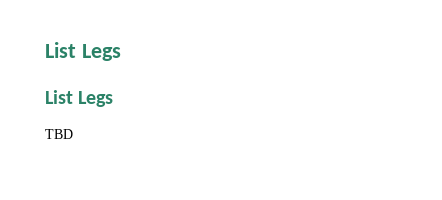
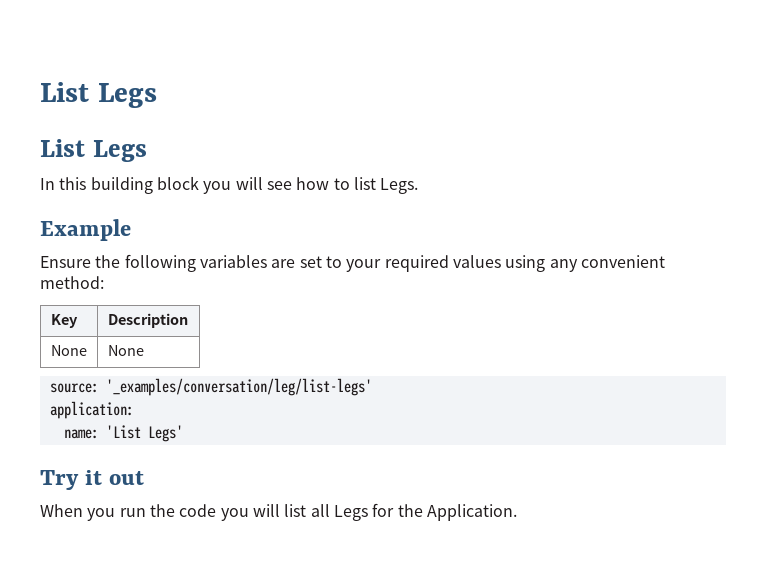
- TBD
+ In this building block you will see how to list Legs.
+ Example
+ Ensure the following variables are set to your required values using any convenient method:
+ Key | Description
+ None | None
+ source: '_examples/conversation/leg/list-legs'
+ application:
+ name: 'List Legs'
+ Try it out
+ When you run the code you will list all Legs for the Application.

